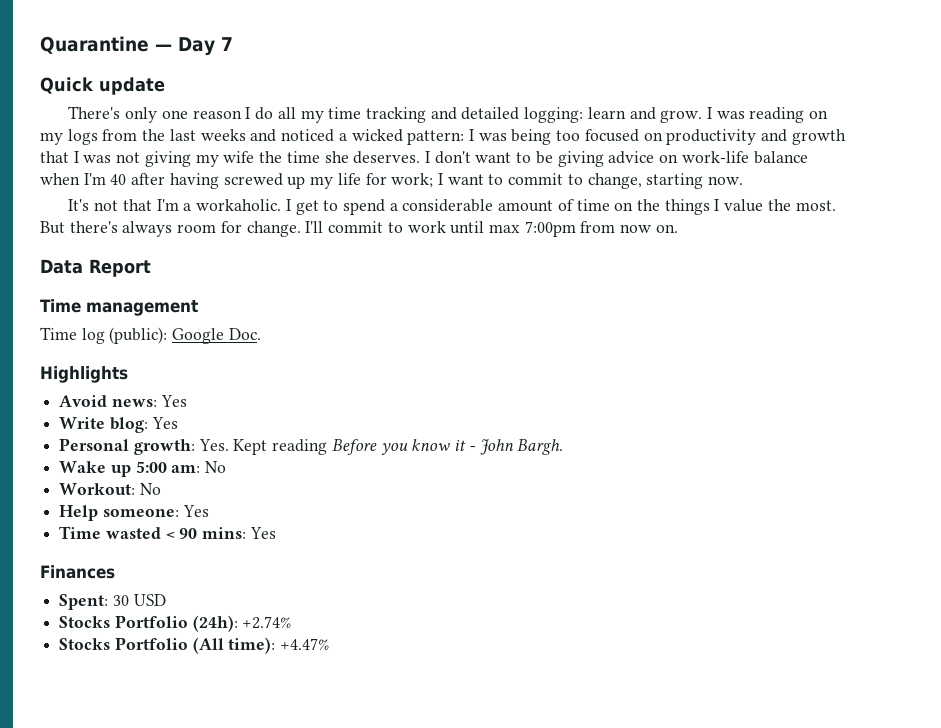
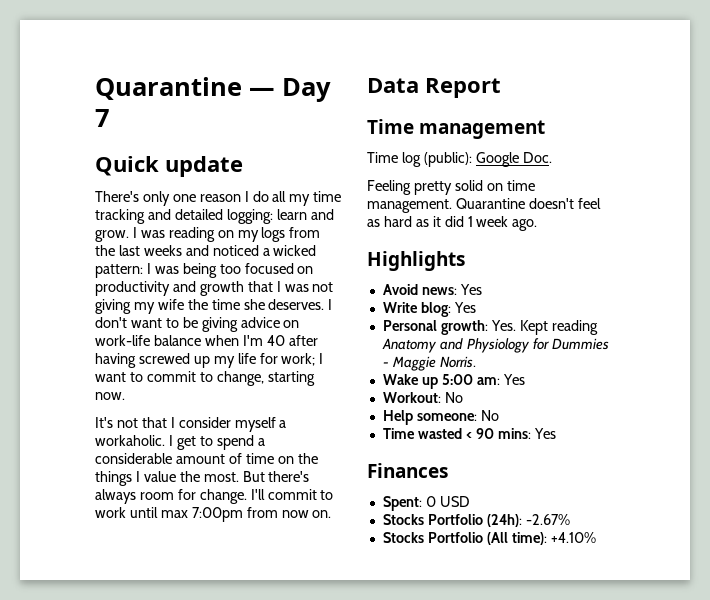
- It's not that I'm a workaholic.
+ It's not that I consider myself a workaholic.
+ Feeling pretty solid on time management. Quarantine doesn't feel as hard as it did 1 week ago.
- Personal growth: Yes. Kept reading Before you know it - John Bargh.
+ Personal growth: Yes. Kept reading Anatomy and Physiology for Dummies - Maggie Norris.
- Wake up 5:00 am: No
+ Wake up 5:00 am: Yes
- Help someone: Yes
+ Help someone: No
- Spent: 30 USD
+ Spent: 0 USD
- Stocks Portfolio (24h): +2.74%
+ Stocks Portfolio (24h): -2.67%
- Stocks Portfolio (All time): +4.47%
+ Stocks Portfolio (All time): +4.10%

